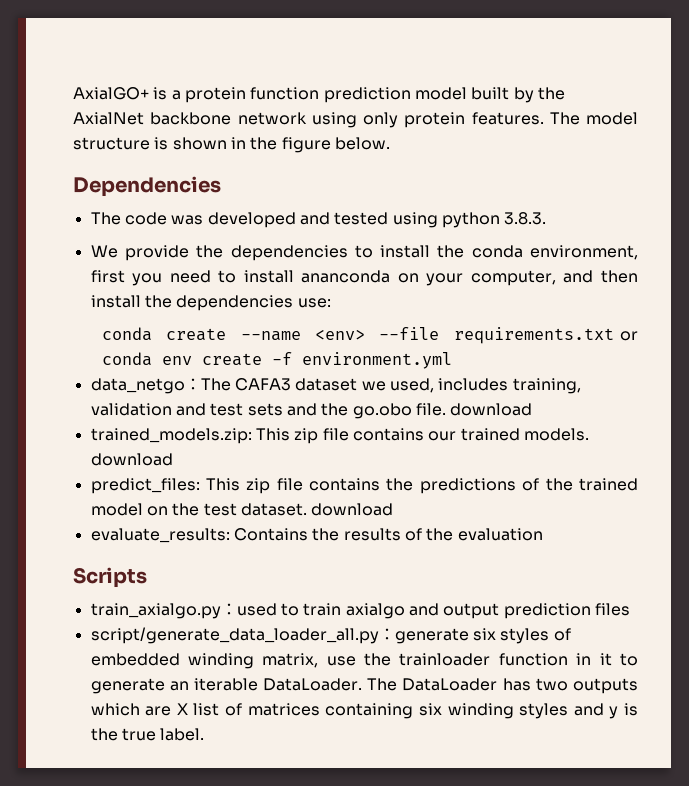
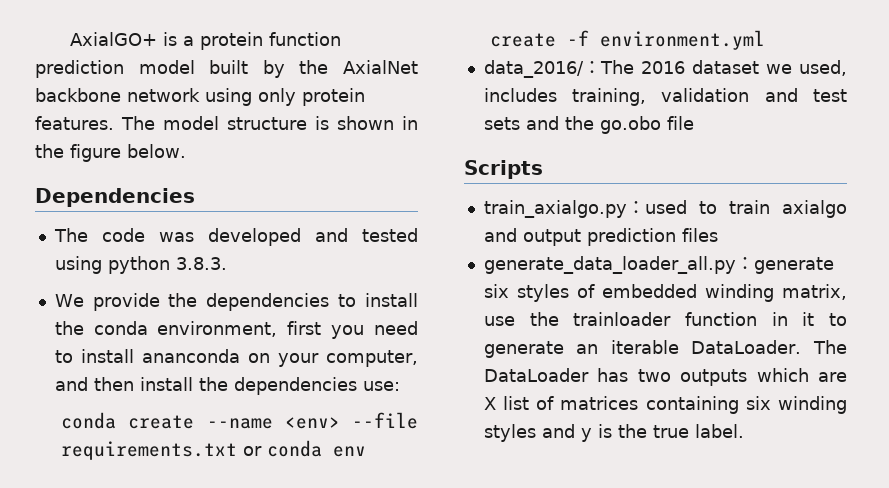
- data_netgo：The CAFA3 dataset we used, includes training, validation and test sets and the go.obo file. download
- trained_models.zip: This zip file contains our trained models. download
- predict_files: This zip file contains the predictions of the trained model on the test dataset. download
- evaluate_results: Contains the results of the evaluation
+ data_2016/：The 2016 dataset we used, includes training, validation and test sets and the go.obo file
- script/generate_data_loader_all.py：generate six styles of embedded winding matrix, use the trainloader function in it to generate an iterable DataLoader.
+ generate_data_loader_all.py：generate six styles of embedded winding matrix, use the trainloader function in it to generate an iterable DataLoader.

